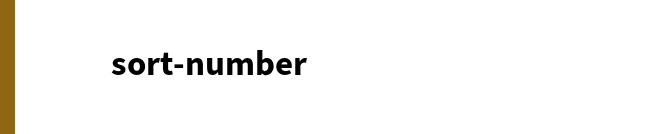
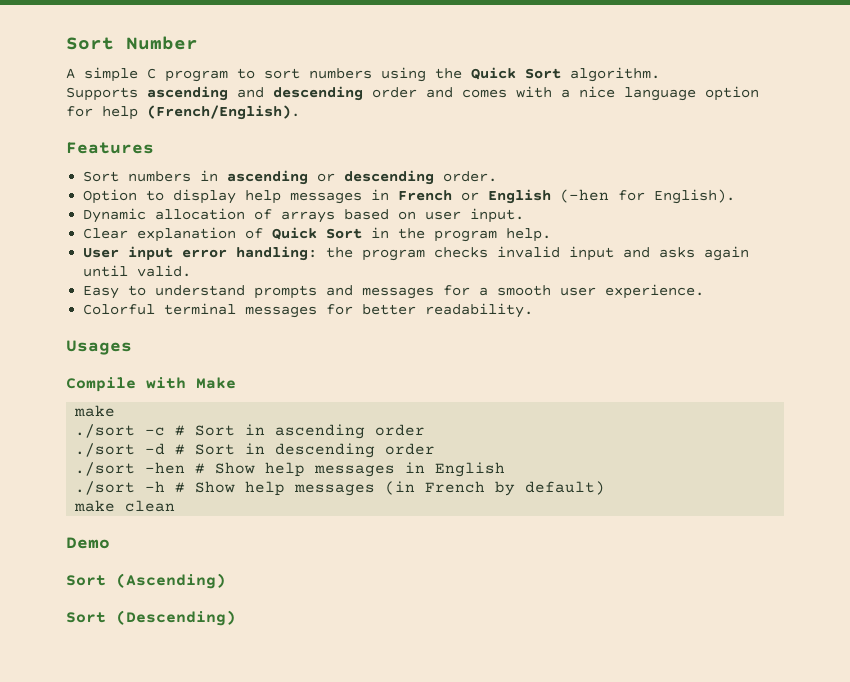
- sort-number
+ Sort Number
+ A simple C program to sort numbers using the Quick Sort algorithm.
+ Supports ascending and descending order and comes with a nice language option for help (French/English).
+ Features
+ Sort numbers in ascending or descending order.
+ Option to display help messages in French or English (-hen for English).
+ Dynamic allocation of arrays based on user input.
+ Clear explanation of Quick Sort in the program help.
+ User input error handling: the program checks invalid input and asks again until valid.
+ Easy to understand prompts and messages for a smooth user experience.
+ Colorful terminal messages for better readability.
+ Usages
+ Compile with Make
+ make
+ ./sort -c # Sort in ascending order
+ ./sort -d # Sort in descending order
+ ./sort -hen # Show help messages in English
+ ./sort -h # Show help messages (in French by default)
+ make clean
+ Demo
+ Sort (Ascending)
+ Sort (Descending)

